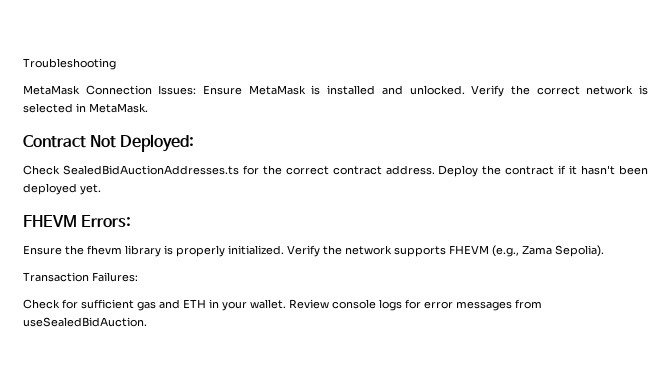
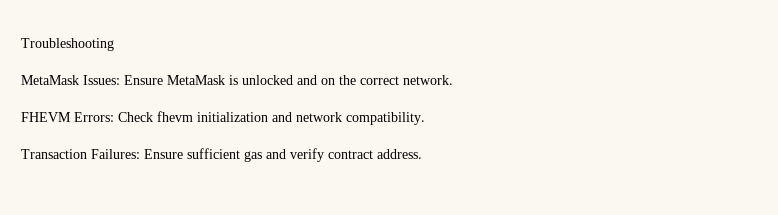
- MetaMask Connection Issues: Ensure MetaMask is installed and unlocked. Verify the correct network is selected in MetaMask.
- Contract Not Deployed:
- Check SealedBidAuctionAddresses.ts for the correct contract address. Deploy the contract if it hasn't been deployed yet.
- FHEVM Errors:
- Ensure the fhevm library is properly initialized. Verify the network supports FHEVM (e.g., Zama Sepolia).
+ MetaMask Issues: Ensure MetaMask is unlocked and on the correct network.
+ FHEVM Errors: Check fhevm initialization and network compatibility.
- Transaction Failures:
- Check for sufficient gas and ETH in your wallet. Review console logs for error messages from useSealedBidAuction.
+ Transaction Failures: Ensure sufficient gas and verify contract address.

